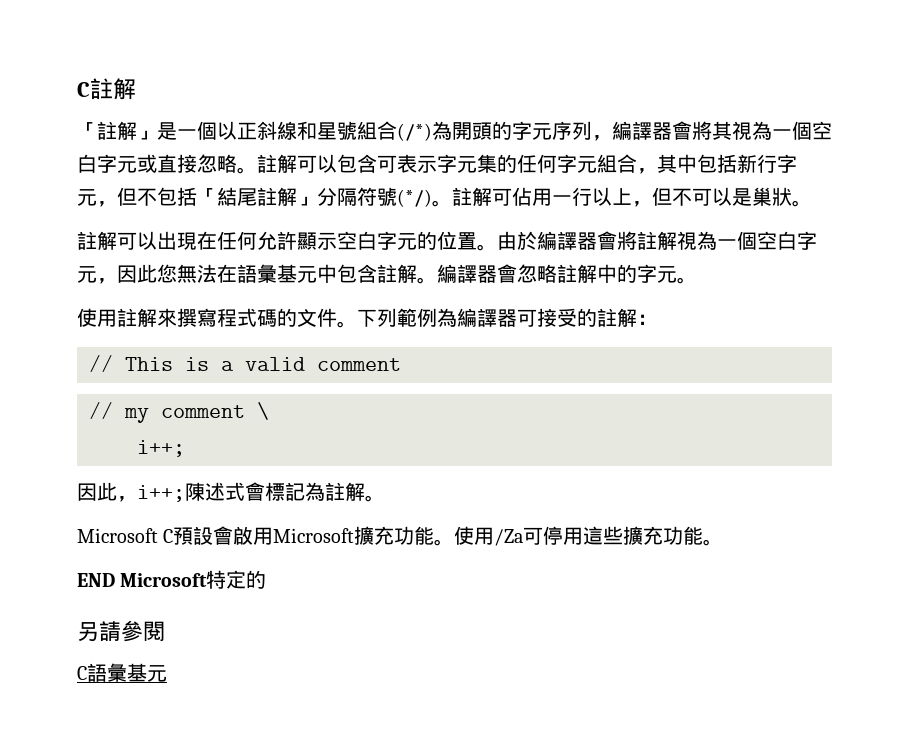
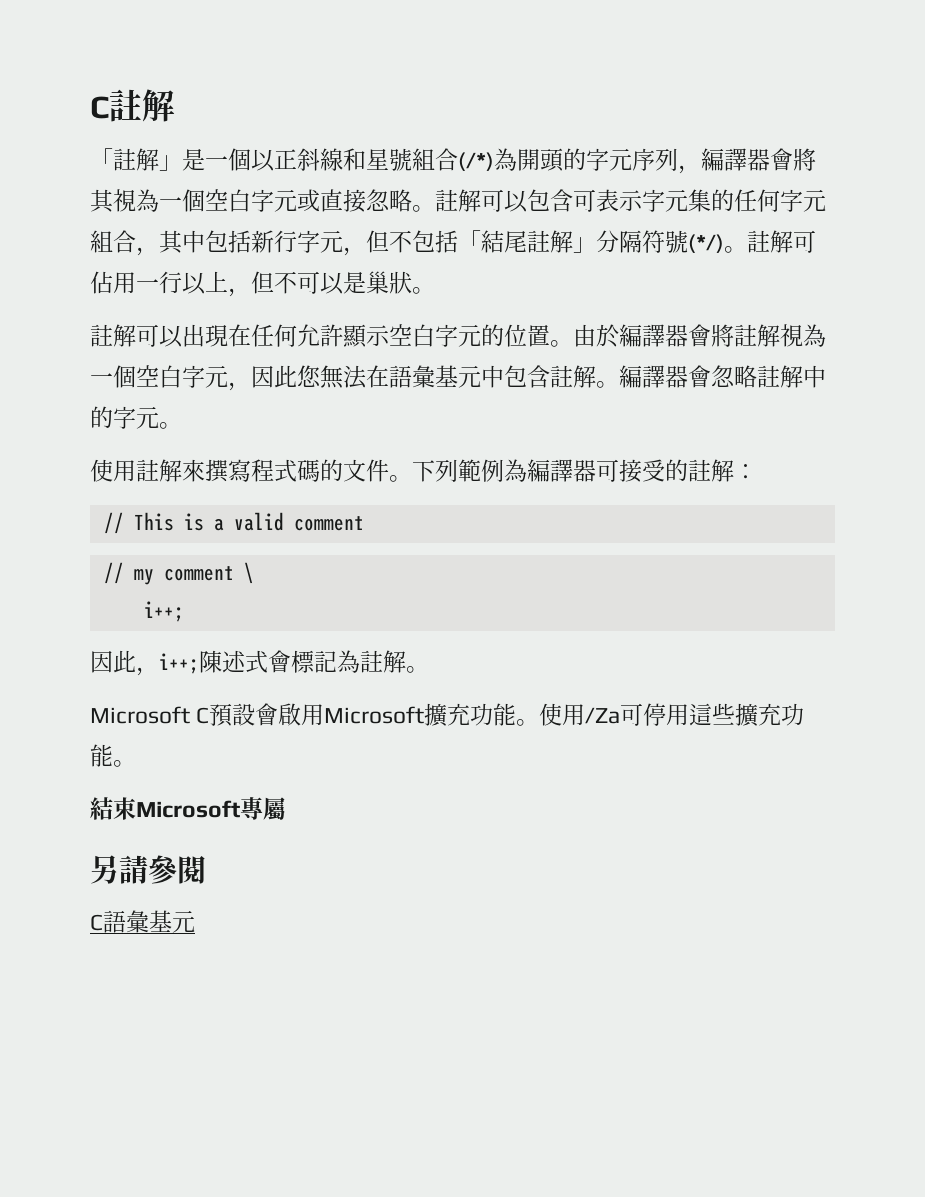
- END Microsoft特定的
+ 結束Microsoft專屬

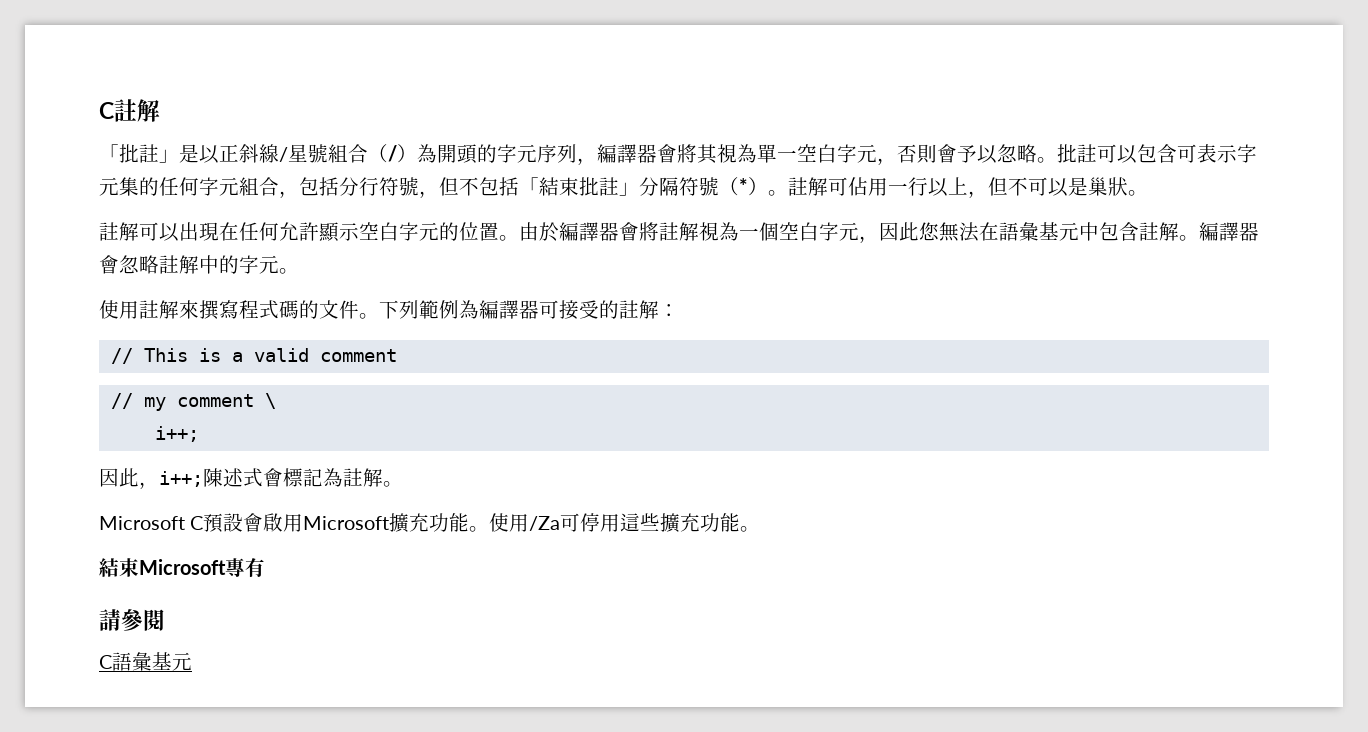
- 「註解」是一個以正斜線和星號組合(/*)為開頭的字元序列，編譯器會將其視為一個空白字元或直接忽略。註解可以包含可表示字元集的任何字元組合，其中包括新行字元，但不包括「結尾註解」分隔符號(*/)。
+ 「批註」是以正斜線/星號組合（/）為開頭的字元序列，編譯器會將其視為單一空白字元，否則會予以忽略。批註可以包含可表示字元集的任何字元組合，包括分行符號，但不包括「結束批註」分隔符號（*）。
- 結束Microsoft專屬
- 另請參閱
+ 結束Microsoft專有
+ 請參閱

